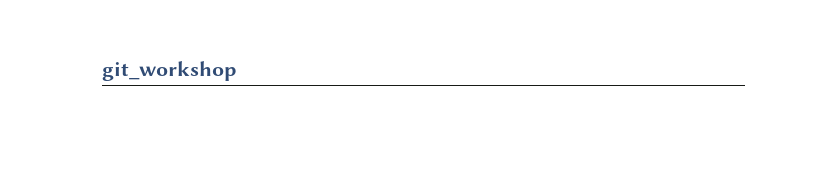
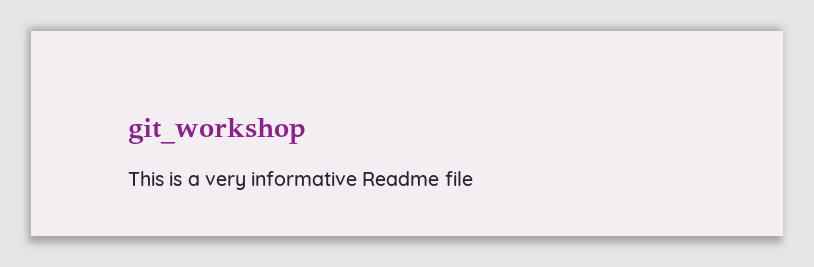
+ This is a very informative Readme file

